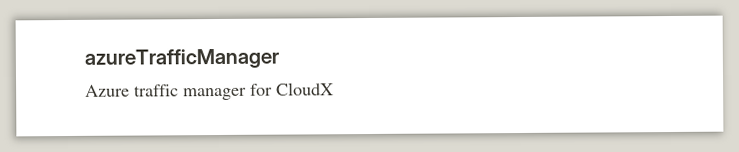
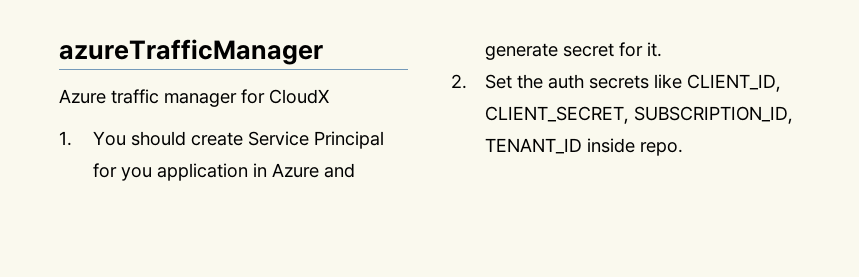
+ 1. You should create Service Principal for you application in Azure and generate secret for it.
+ 2. Set the auth secrets like CLIENT_ID, CLIENT_SECRET, SUBSCRIPTION_ID, TENANT_ID inside repo.

